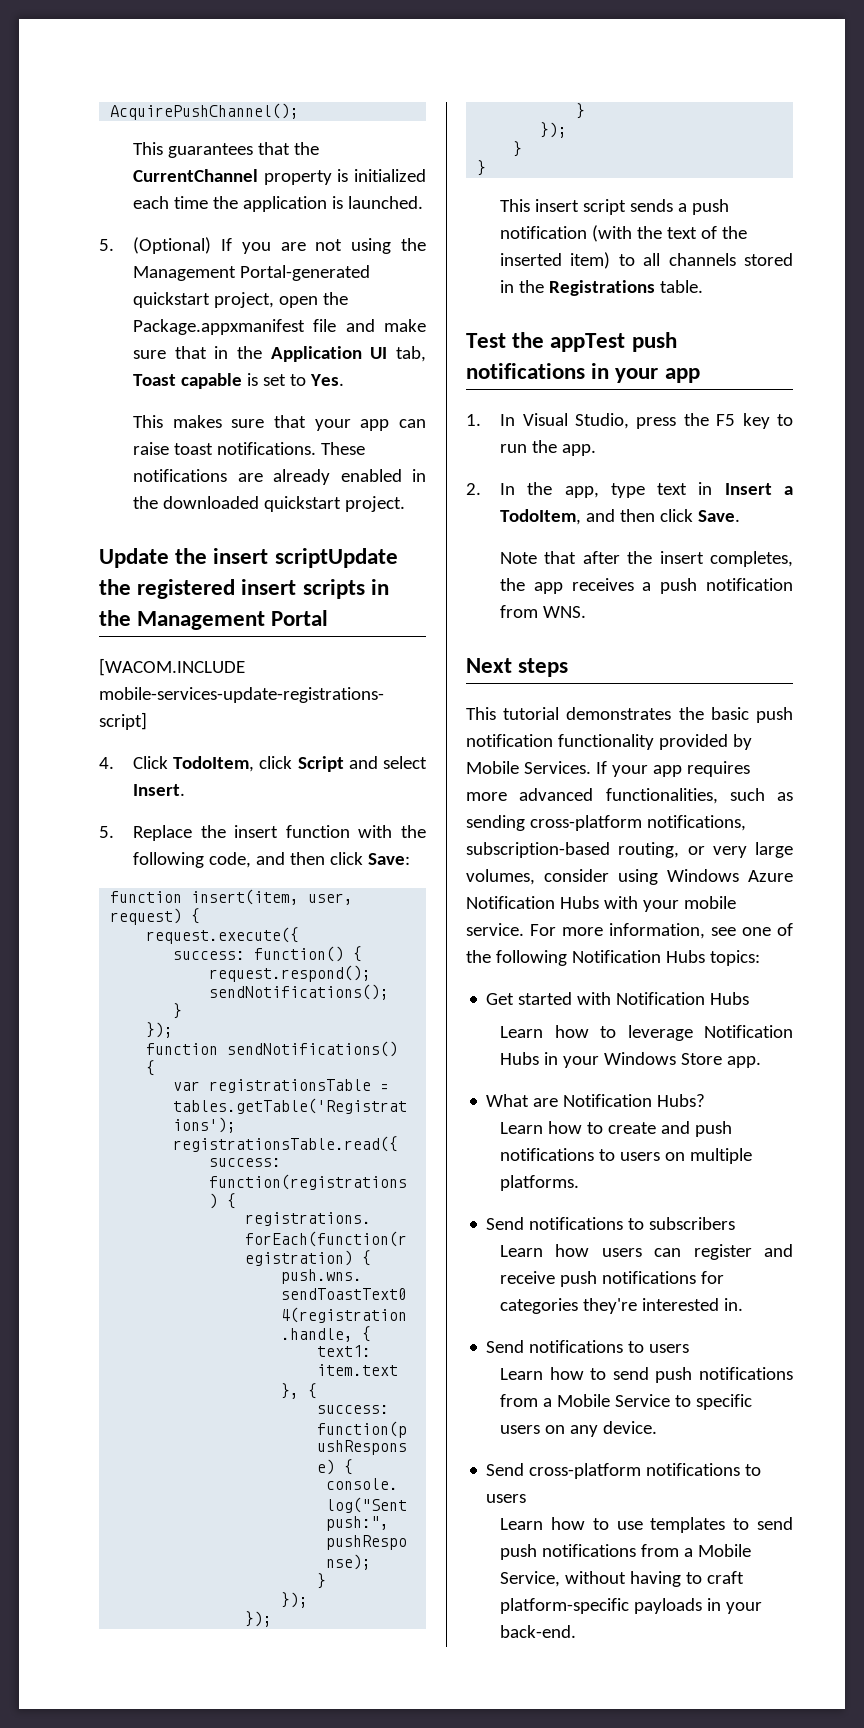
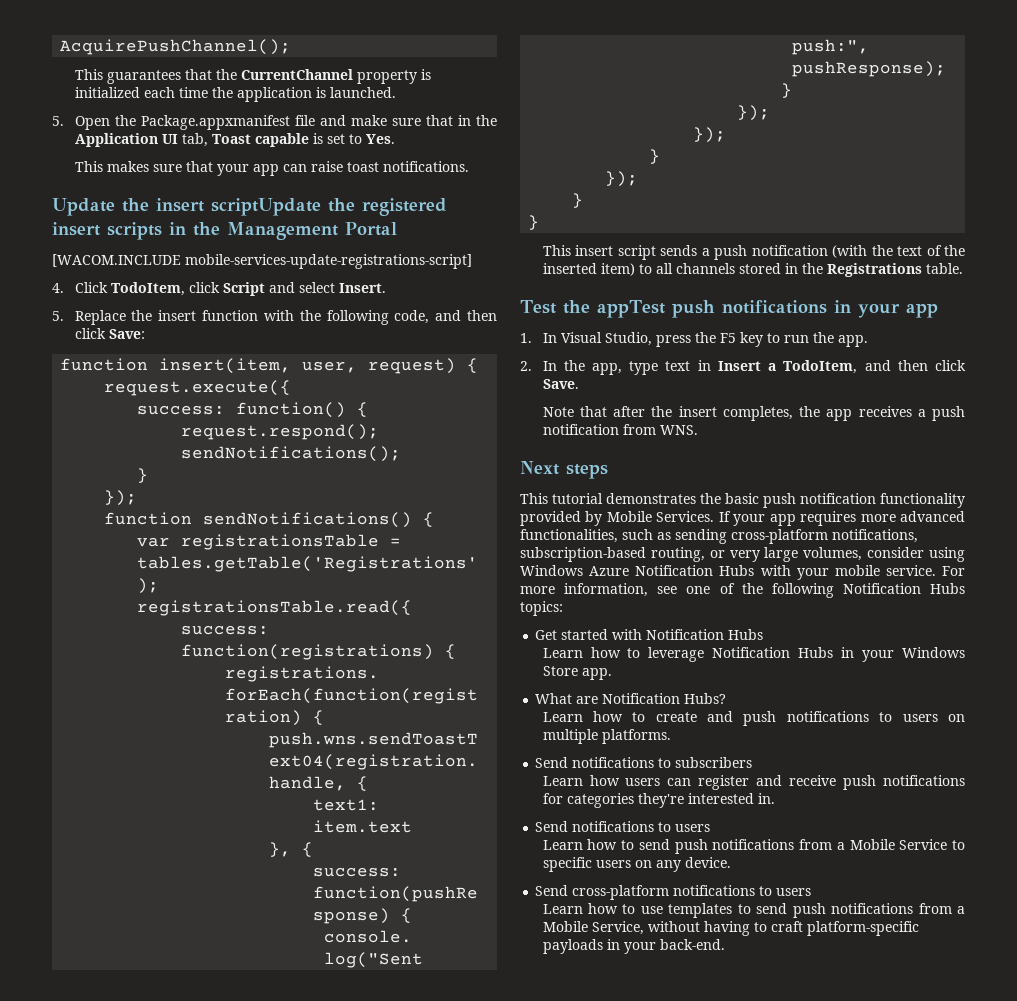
- 5. (Optional) If you are not using the Management Portal-generated quickstart project, open the Package.appxmanifest file and make sure that in the Application UI tab, Toast capable is set to Yes.
+ 5. Open the Package.appxmanifest file and make sure that in the Application UI tab, Toast capable is set to Yes.
- These notifications are already enabled in the downloaded quickstart project.

